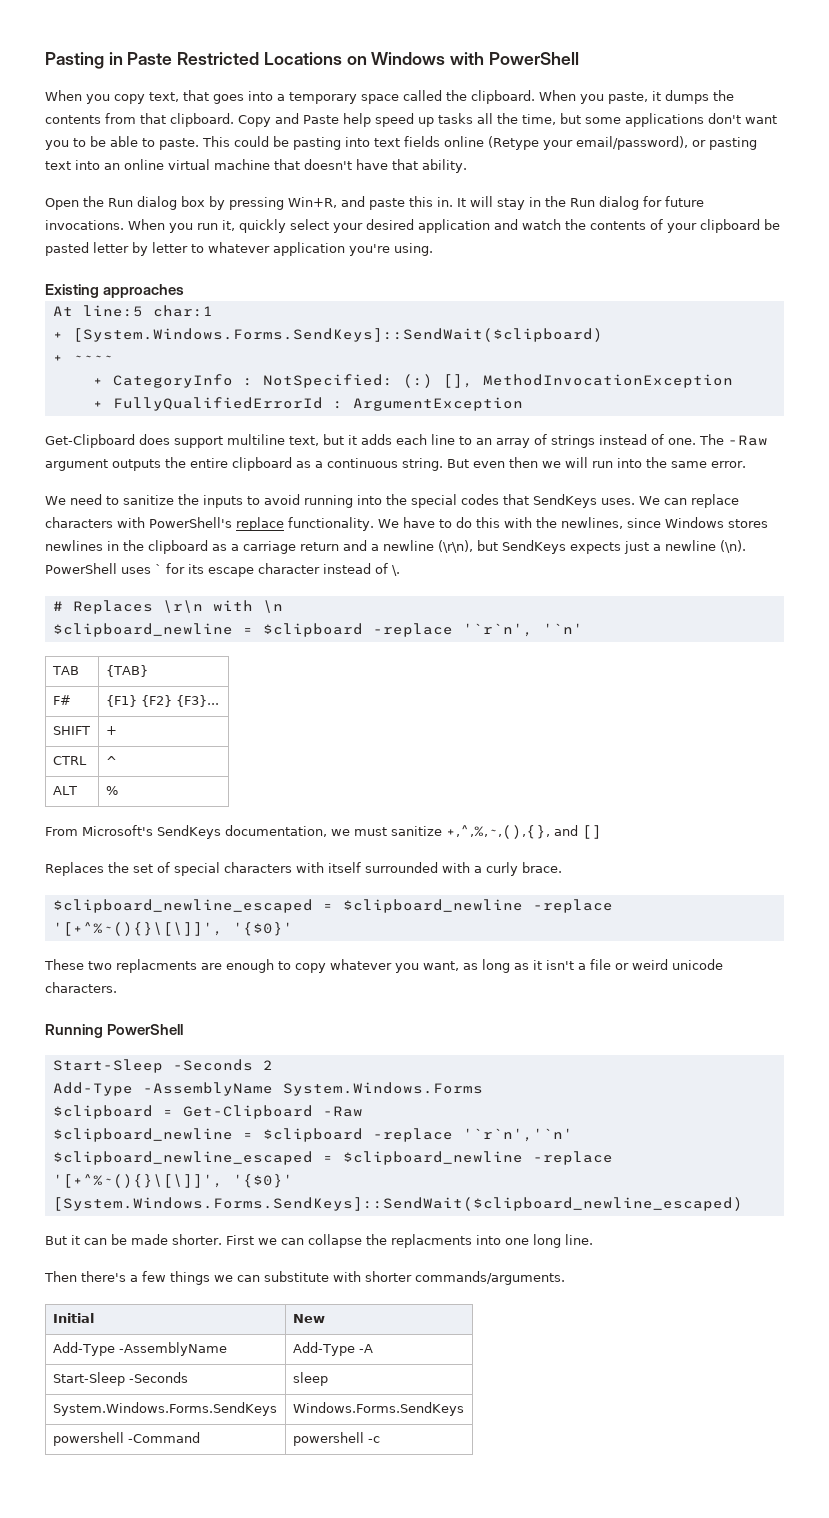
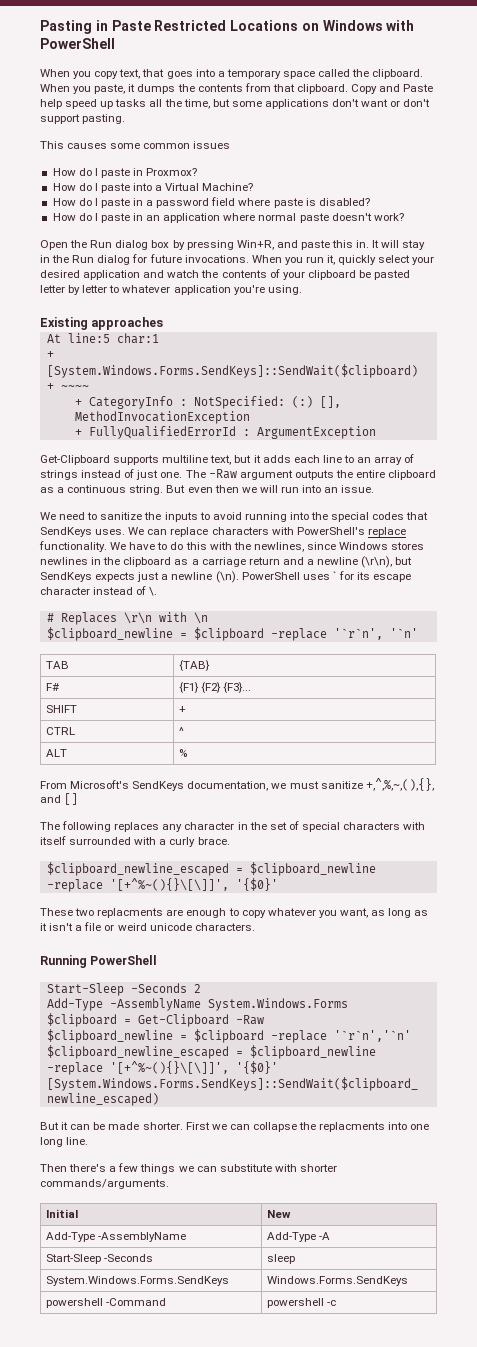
- Copy and Paste help speed up tasks all the time, but some applications don't want you to be able to paste. This could be pasting into text fields online (Retype your email/password), or pasting text into an online virtual machine that doesn't have that ability.
+ Copy and Paste help speed up tasks all the time, but some applications don't want or don't support pasting.
+ This causes some common issues
+ How do I paste in Proxmox?
+ How do I paste into a Virtual Machine?
+ How do I paste in a password field where paste is disabled?
+ How do I paste in an application where normal paste doesn't work?
- Get-Clipboard does support multiline text, but it adds each line to an array of strings instead of one.
+ Get-Clipboard supports multiline text, but it adds each line to an array of strings instead of just one.
- But even then we will run into the same error.
+ But even then we will run into an issue.
- Replaces the set of special characters with itself surrounded with a curly brace.
+ The following replaces any character in the set of special characters with itself surrounded with a curly brace.

